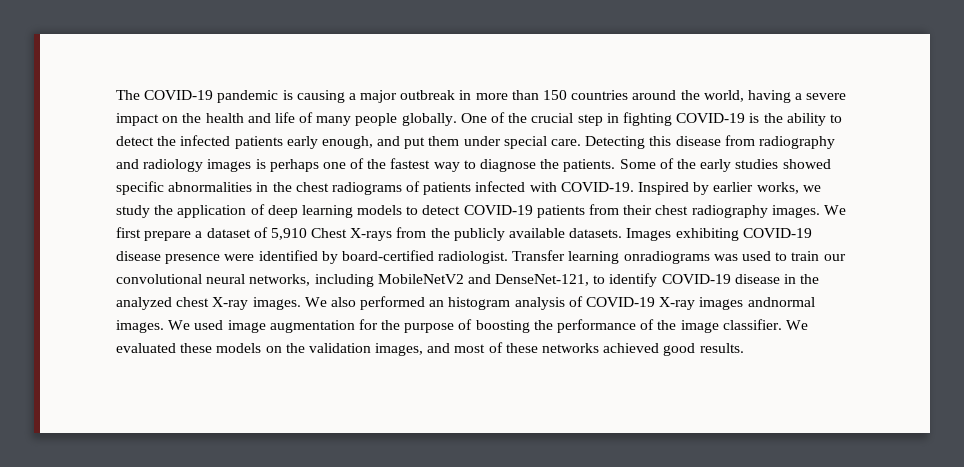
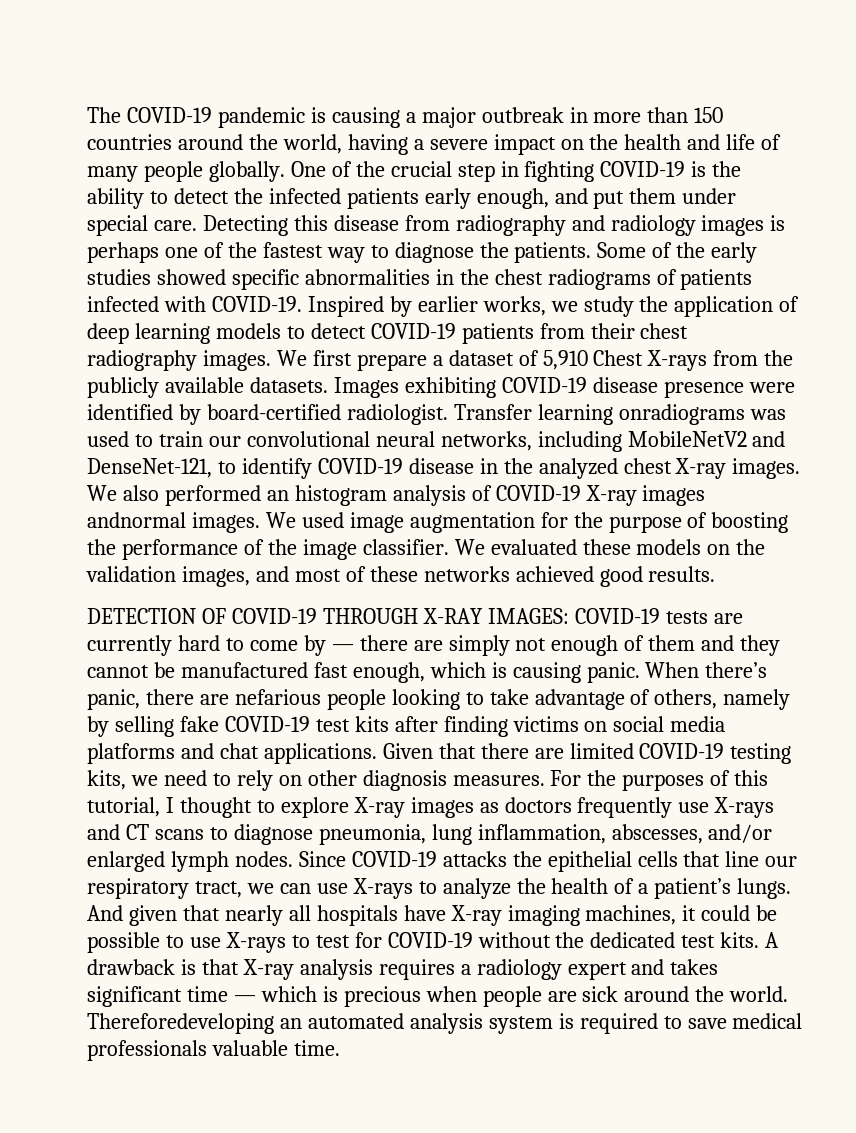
+ DETECTION OF COVID-19 THROUGH X-RAY IMAGES: COVID-19 tests are currently hard to come by — there are simply not enough of them and they cannot be manufactured fast enough, which is causing panic. When there’s panic, there are nefarious people looking to take advantage of others, namely by selling fake COVID-19 test kits after finding victims on social media platforms and chat applications. Given that there are limited COVID-19 testing kits, we need to rely on other diagnosis measures. For the purposes of this tutorial, I thought to explore X-ray images as doctors frequently use X-rays and CT scans to diagnose pneumonia, lung inflammation, abscesses, and/or enlarged lymph nodes. Since COVID-19 attacks the epithelial cells that line our respiratory tract, we can use X-rays to analyze the health of a patient’s lungs. And given that nearly all hospitals have X-ray imaging machines, it could be possible to use X-rays to test for COVID-19 without the dedicated test kits. A drawback is that X-ray analysis requires a radiology expert and takes significant time — which is precious when people are sick around the world. Thereforedeveloping an automated analysis system is required to save medical professionals valuable time.

